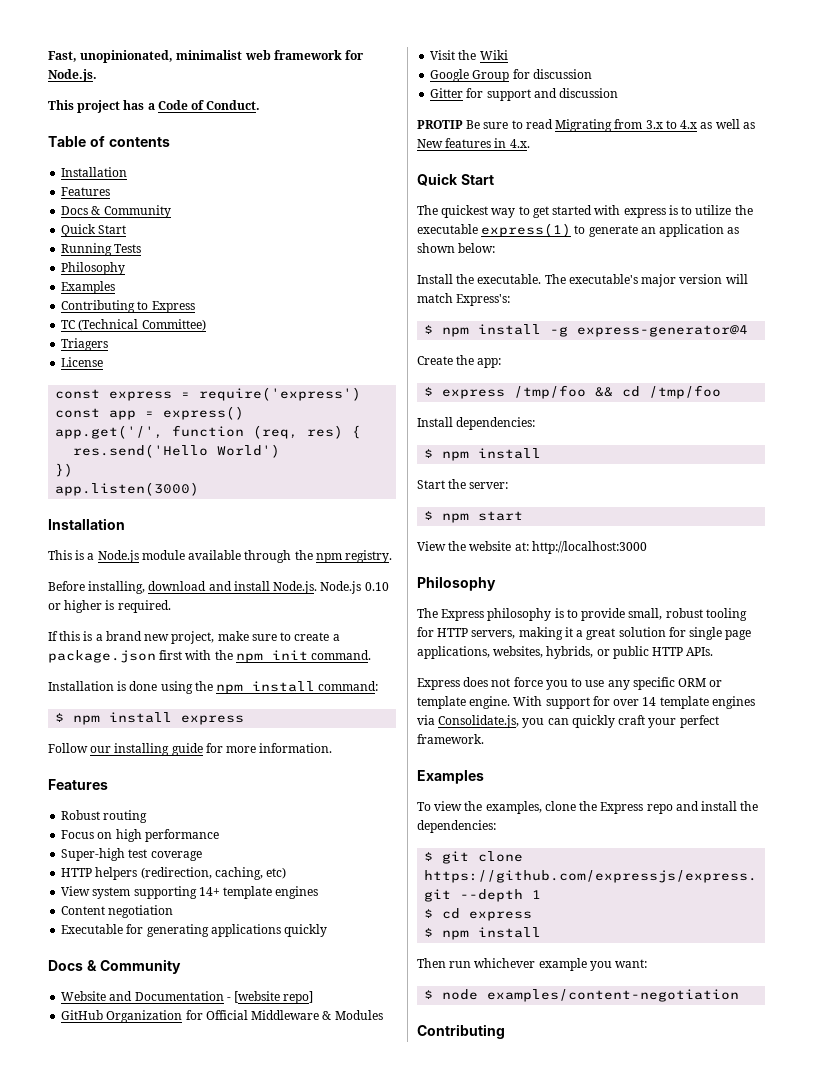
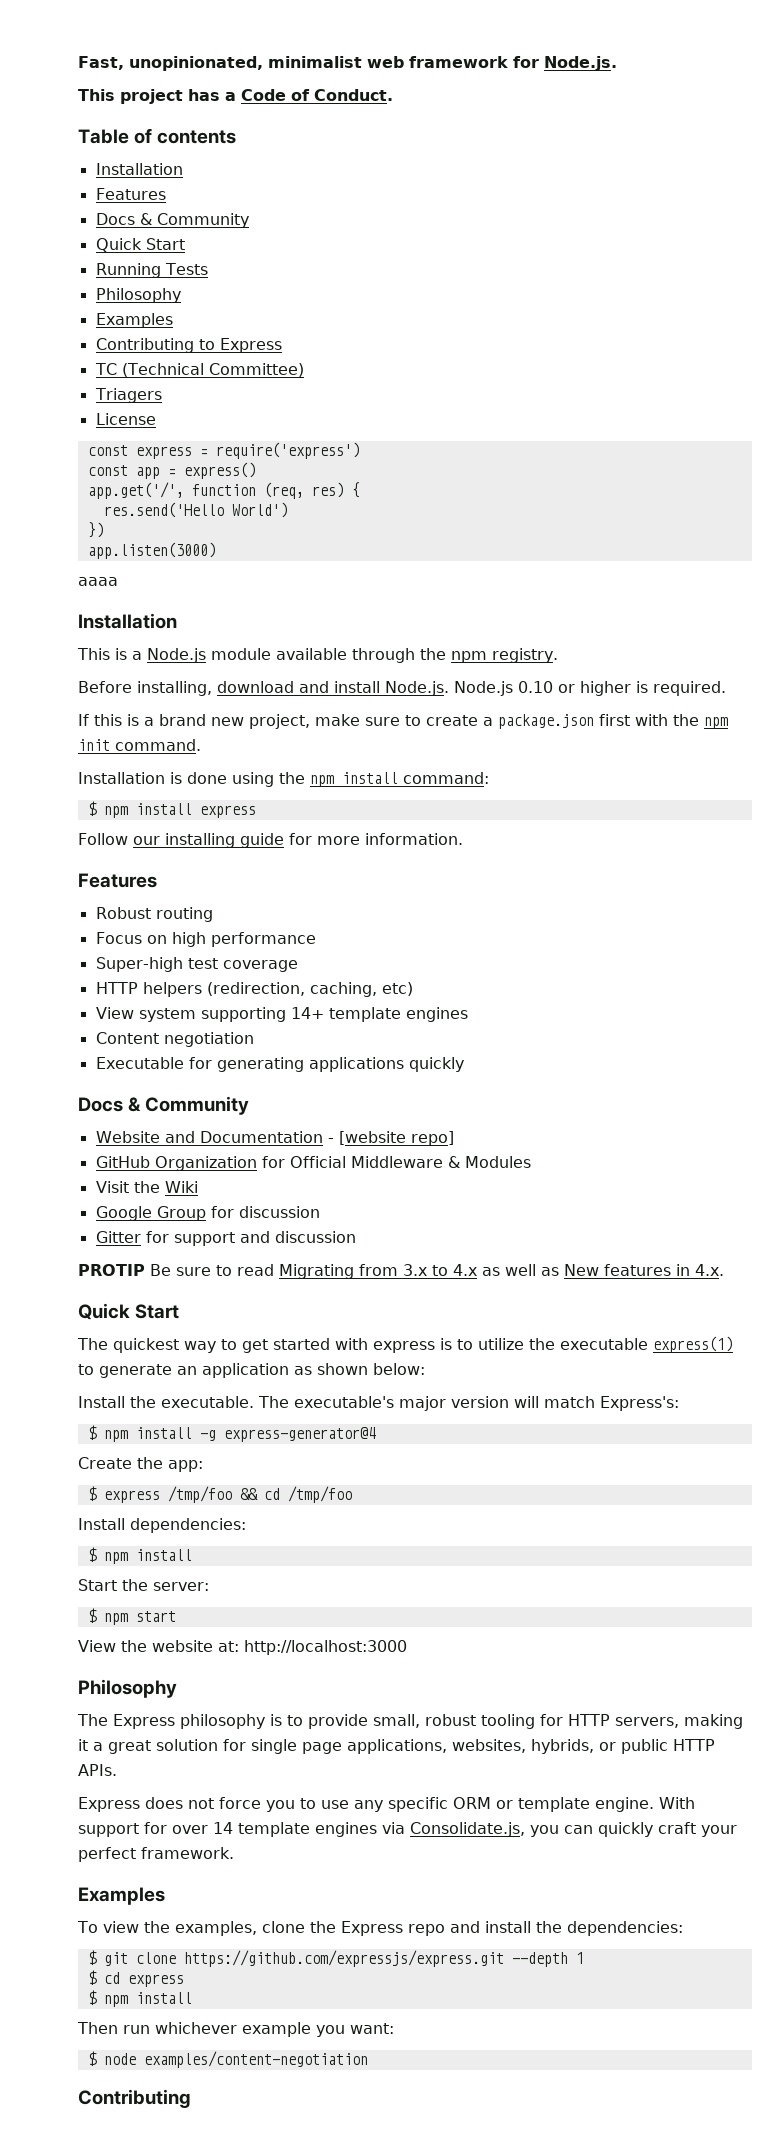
+ aaaa

